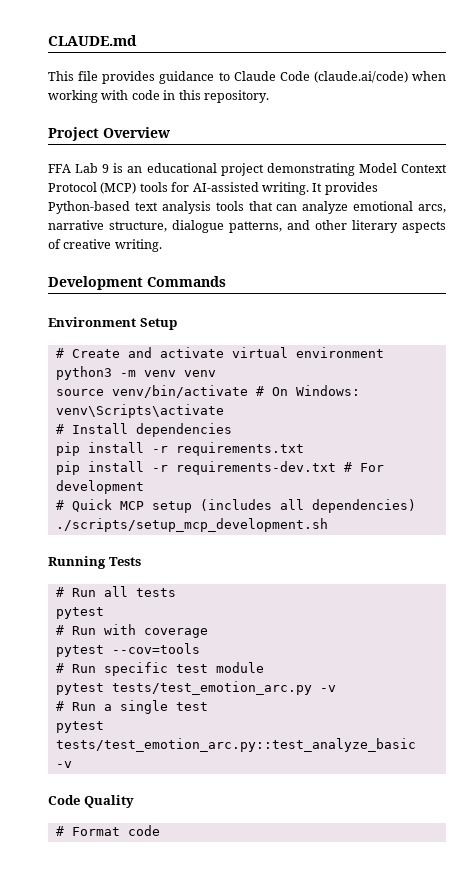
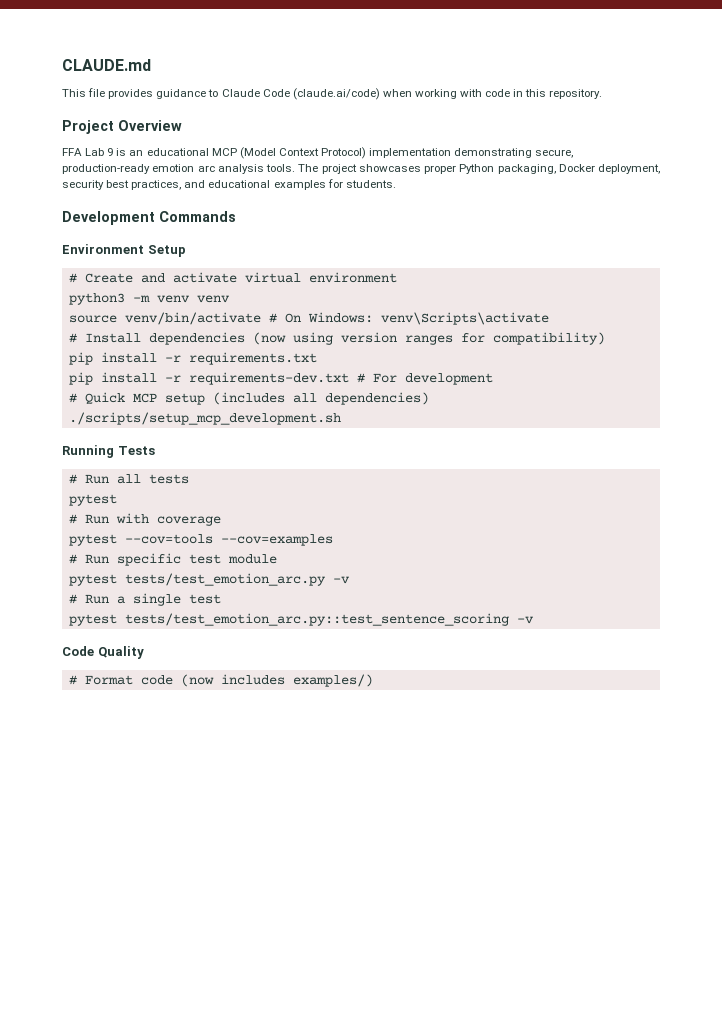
- FFA Lab 9 is an educational project demonstrating Model Context Protocol (MCP) tools for AI-assisted writing. It provides Python-based text analysis tools that can analyze emotional arcs, narrative structure, dialogue patterns, and other literary aspects of creative writing.
+ FFA Lab 9 is an educational MCP (Model Context Protocol) implementation demonstrating secure, production-ready emotion arc analysis tools. The project showcases proper Python packaging, Docker deployment, security best practices, and educational examples for students.
- # Install dependencies
+ # Install dependencies (now using version ranges for compatibility)
- pytest --cov=tools
+ pytest --cov=tools --cov=examples
- pytest tests/test_emotion_arc.py::test_analyze_basic -v
+ pytest tests/test_emotion_arc.py::test_sentence_scoring -v
- # Format code
+ # Format code (now includes examples/)

